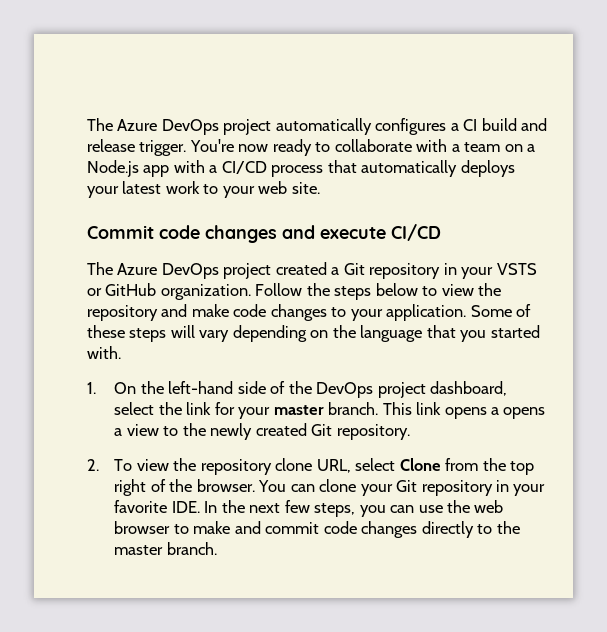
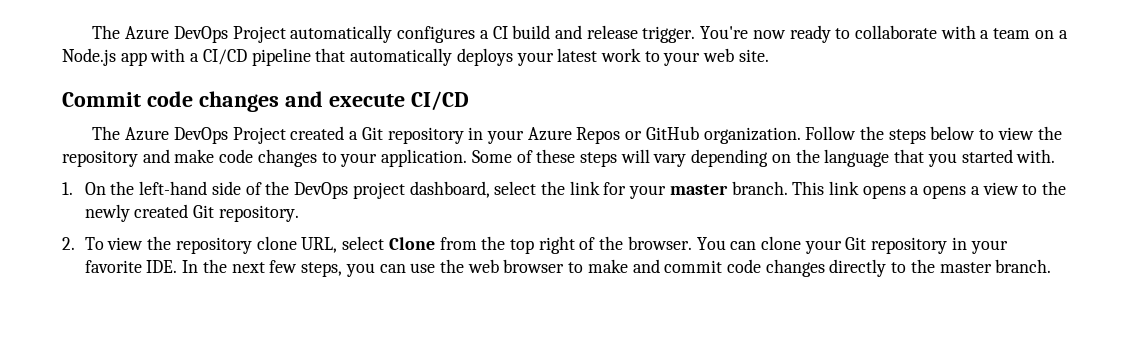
- The Azure DevOps project automatically configures a CI build and release trigger.
+ The Azure DevOps Project automatically configures a CI build and release trigger.
- You're now ready to collaborate with a team on a Node.js app with a CI/CD process that automatically deploys your latest work to your web site.
+ You're now ready to collaborate with a team on a Node.js app with a CI/CD pipeline that automatically deploys your latest work to your web site.
- The Azure DevOps project created a Git repository in your VSTS or GitHub organization.
+ The Azure DevOps Project created a Git repository in your Azure Repos or GitHub organization.

